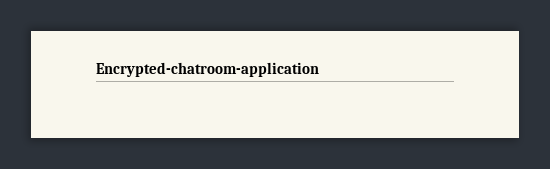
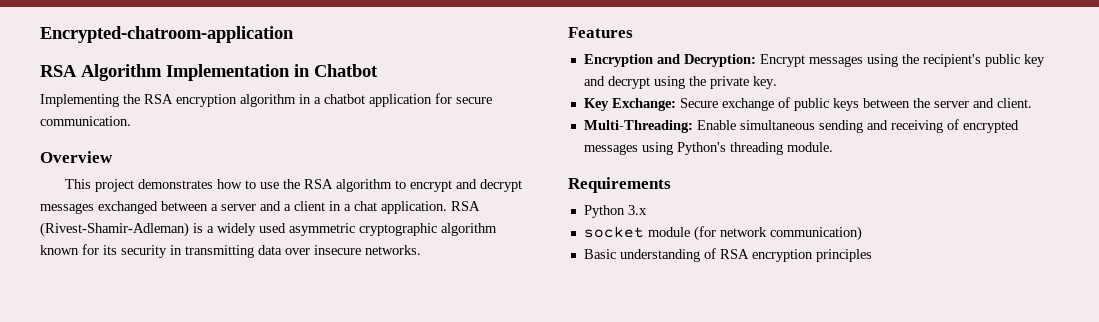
+ RSA Algorithm Implementation in Chatbot
+ Implementing the RSA encryption algorithm in a chatbot application for secure communication.
+ Overview
+ This project demonstrates how to use the RSA algorithm to encrypt and decrypt messages exchanged between a server and a client in a chat application. RSA (Rivest-Shamir-Adleman) is a widely used asymmetric cryptographic algorithm known for its security in transmitting data over insecure networks.
+ Features
+ Encryption and Decryption: Encrypt messages using the recipient's public key and decrypt using the private key.
+ Key Exchange: Secure exchange of public keys between the server and client.
+ Multi-Threading: Enable simultaneous sending and receiving of encrypted messages using Python's threading module.
+ Requirements
+ Python 3.x
+ socket module (for network communication)
+ Basic understanding of RSA encryption principles

